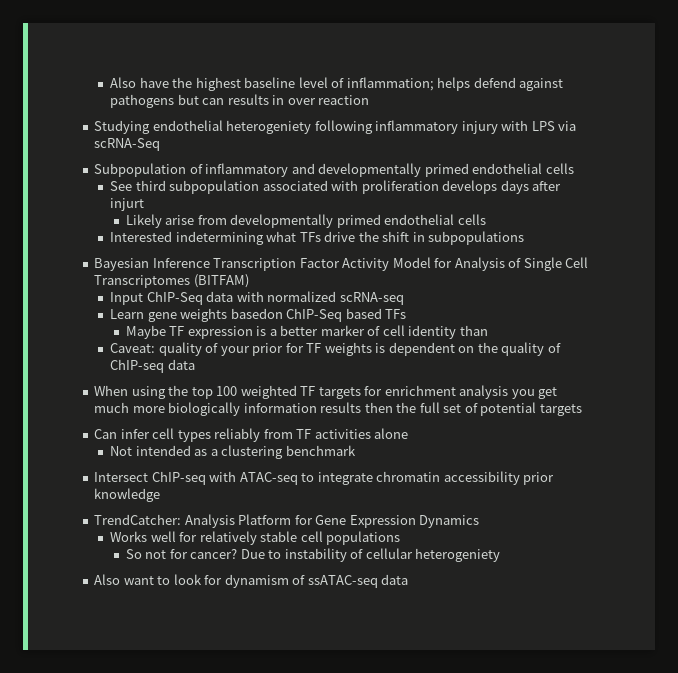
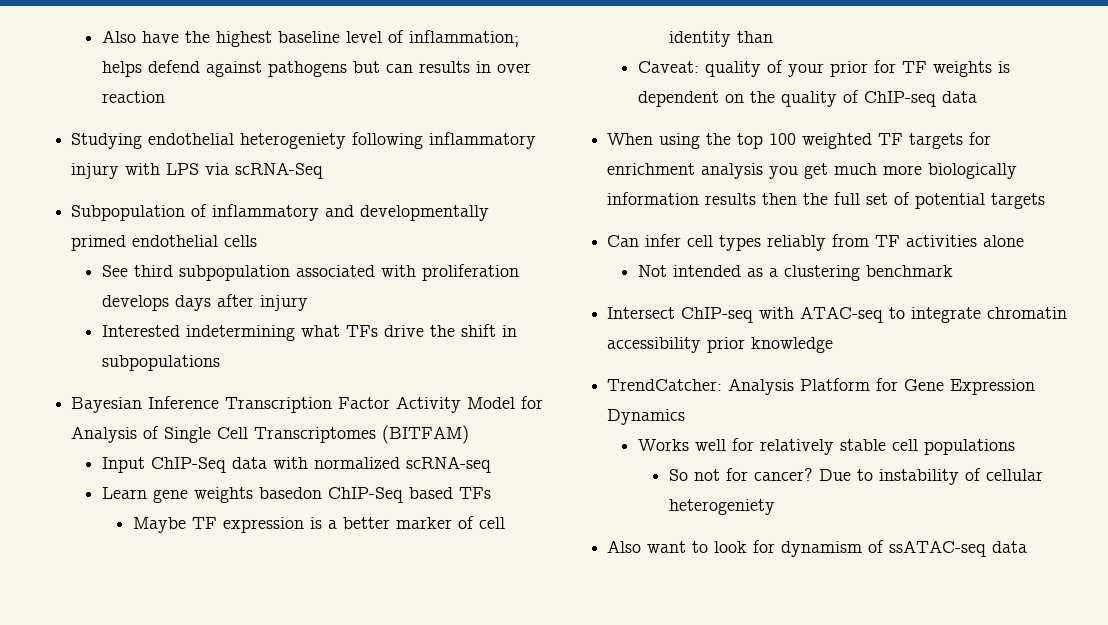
- See third subpopulation associated with proliferation develops days after injurt
- Likely arise from developmentally primed endothelial cells
+ See third subpopulation associated with proliferation develops days after injury

